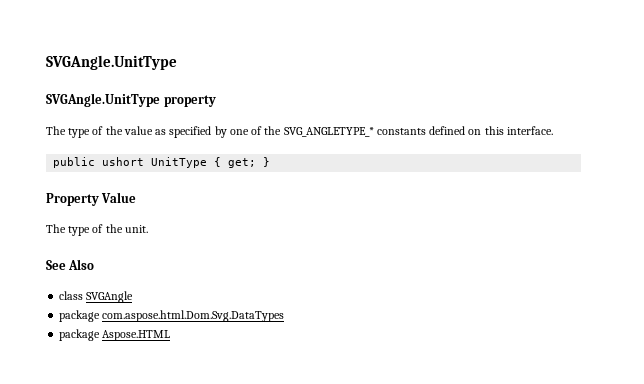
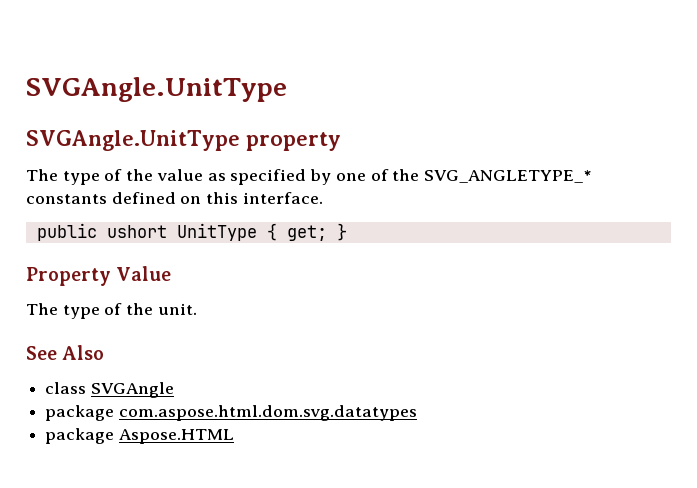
- package com.aspose.html.Dom.Svg.DataTypes
+ package com.aspose.html.dom.svg.datatypes

